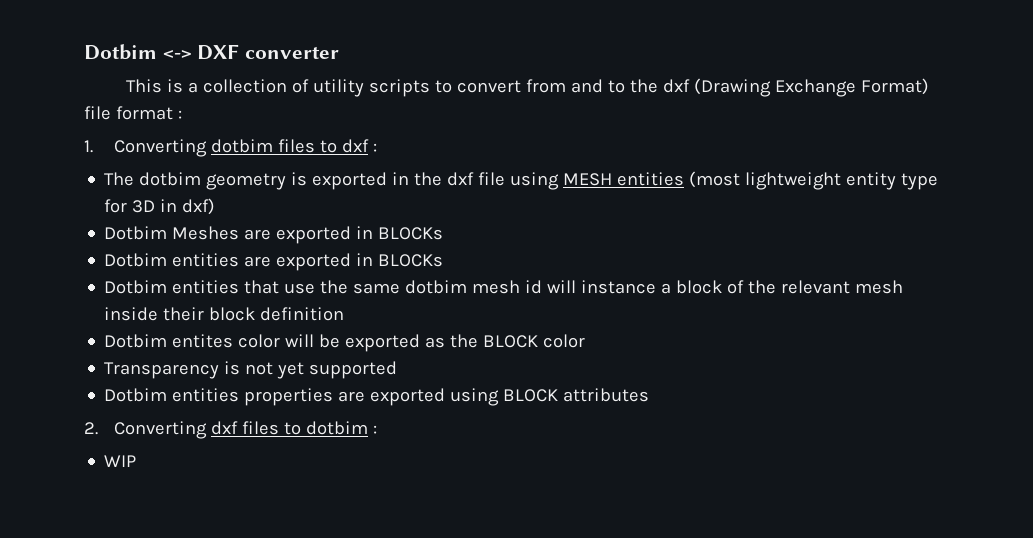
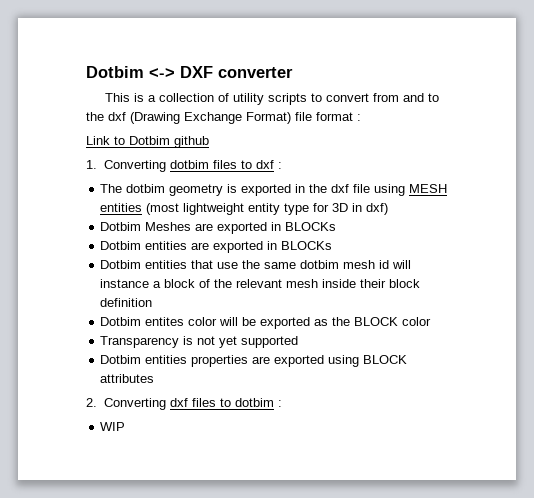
+ Link to Dotbim github

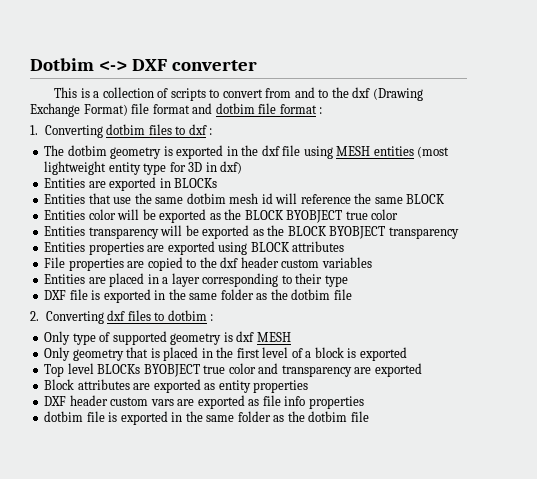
- This is a collection of utility scripts to convert from and to the dxf (Drawing Exchange Format) file format :
- Link to Dotbim github
+ This is a collection of scripts to convert from and to the dxf (Drawing Exchange Format) file format and dotbim file format :
- Dotbim Meshes are exported in BLOCKs
- Dotbim entities are exported in BLOCKs
- Dotbim entities that use the same dotbim mesh id will instance a block of the relevant mesh inside their block definition
- Dotbim entites color will be exported as the BLOCK color
+ Entities are exported in BLOCKs
+ Entities that use the same dotbim mesh id will reference the same BLOCK
+ Entities color will be exported as the BLOCK BYOBJECT true color
- Transparency is not yet supported
- Dotbim entities properties are exported using BLOCK attributes
+ Entities transparency will be exported as the BLOCK BYOBJECT transparency
+ Entities properties are exported using BLOCK attributes
+ File properties are copied to the dxf header custom variables
+ Entities are placed in a layer corresponding to their type
+ DXF file is exported in the same folder as the dotbim file
- WIP
+ Only type of supported geometry is dxf MESH
+ Only geometry that is placed in the first level of a block is exported
+ Top level BLOCKs BYOBJECT true color and transparency are exported
+ Block attributes are exported as entity properties
+ DXF header custom vars are exported as file info properties
+ dotbim file is exported in the same folder as the dotbim file

